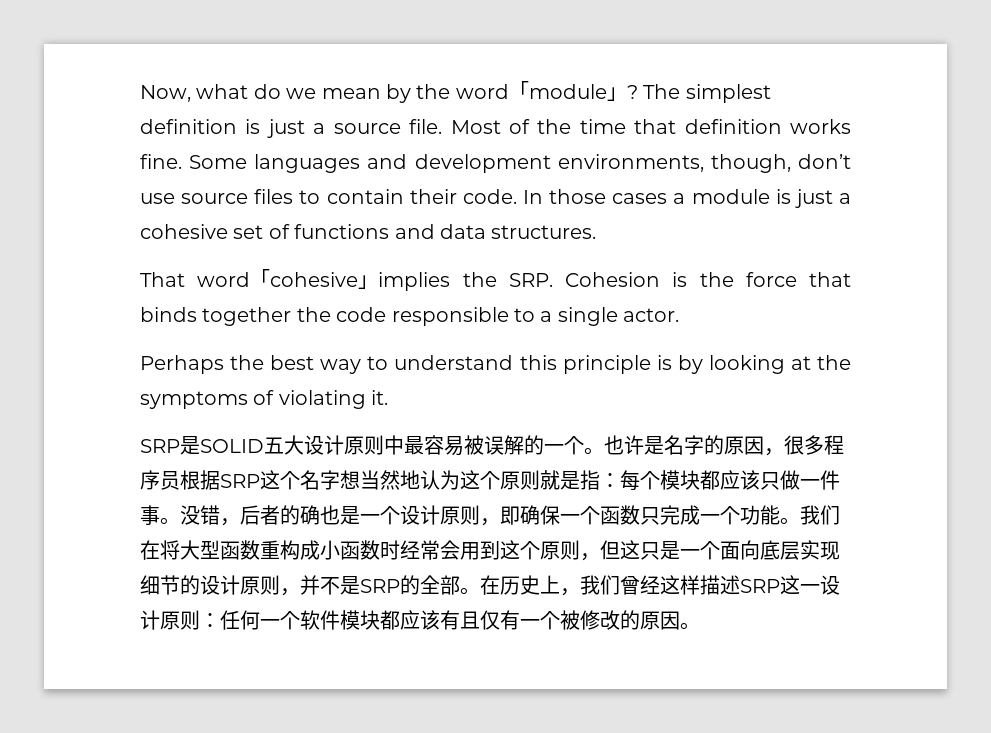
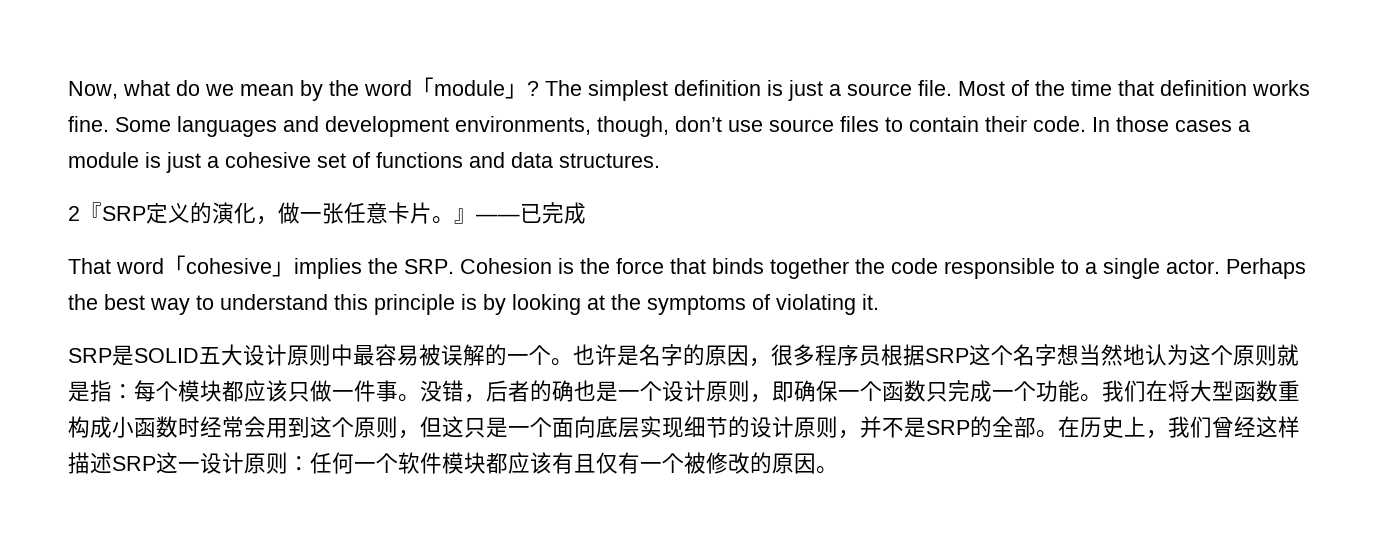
+ 2『SRP定义的演化，做一张任意卡片。』——已完成
- That word「cohesive」implies the SRP. Cohesion is the force that binds together the code responsible to a single actor.
- Perhaps the best way to understand this principle is by looking at the symptoms of violating it.
+ That word「cohesive」implies the SRP. Cohesion is the force that binds together the code responsible to a single actor. Perhaps the best way to understand this principle is by looking at the symptoms of violating it.

